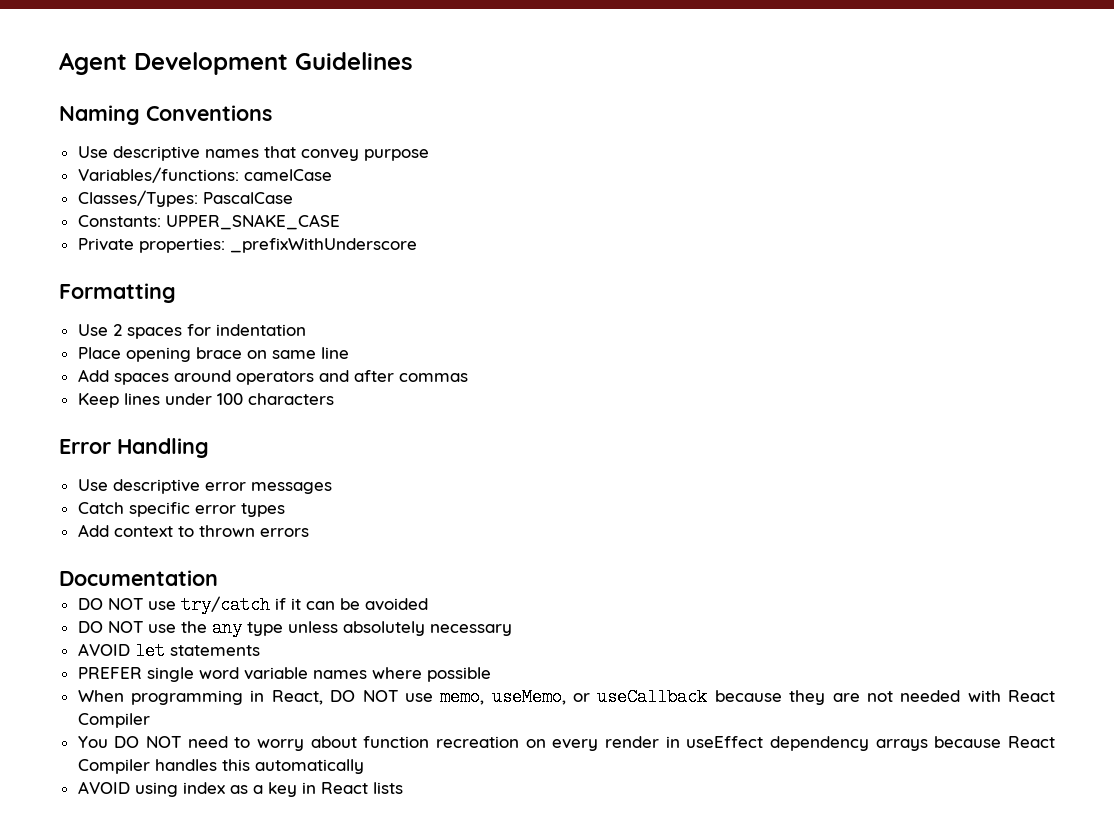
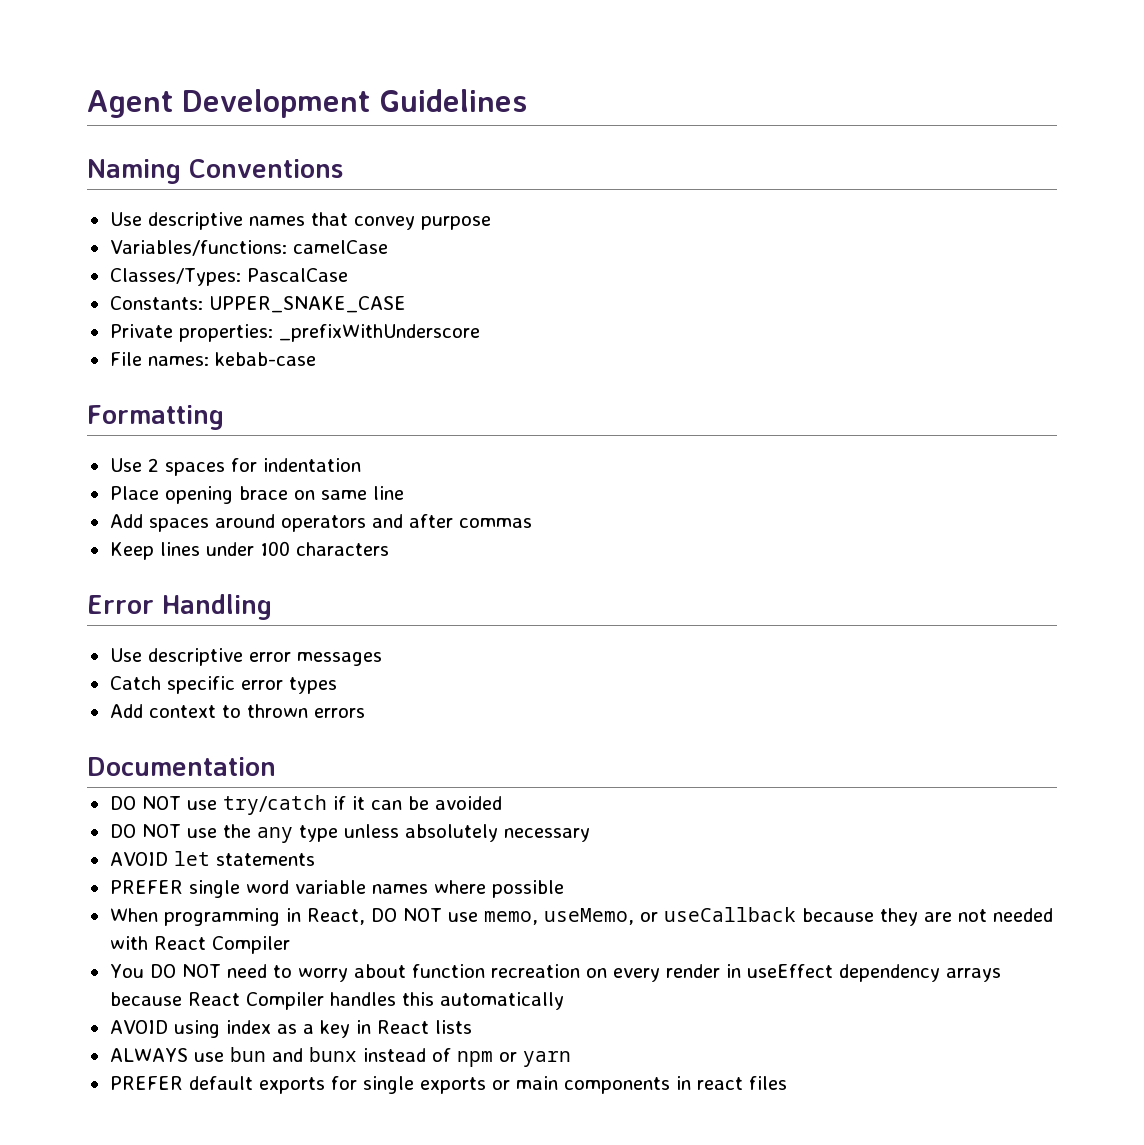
+ File names: kebab-case
+ ALWAYS use bun and bunx instead of npm or yarn
+ PREFER default exports for single exports or main components in react files

